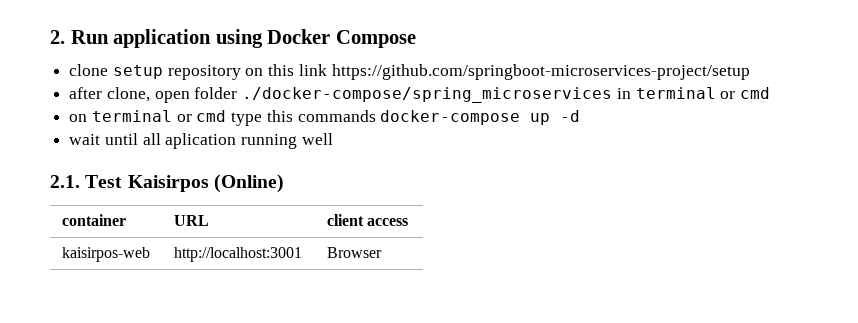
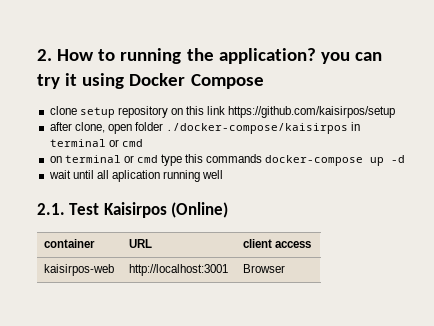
- 2. Run application using Docker Compose
+ 2. How to running the application? you can try it using Docker Compose
- clone setup repository on this link https://github.com/springboot-microservices-project/setup
+ clone setup repository on this link https://github.com/kaisirpos/setup
- after clone, open folder ./docker-compose/spring_microservices in terminal or cmd
+ after clone, open folder ./docker-compose/kaisirpos in terminal or cmd

